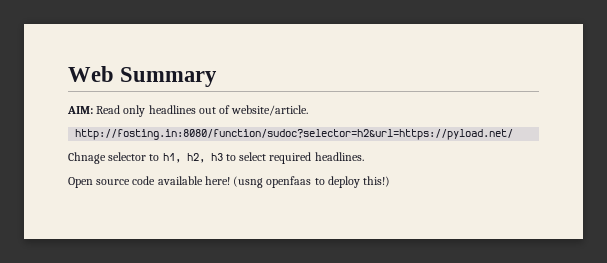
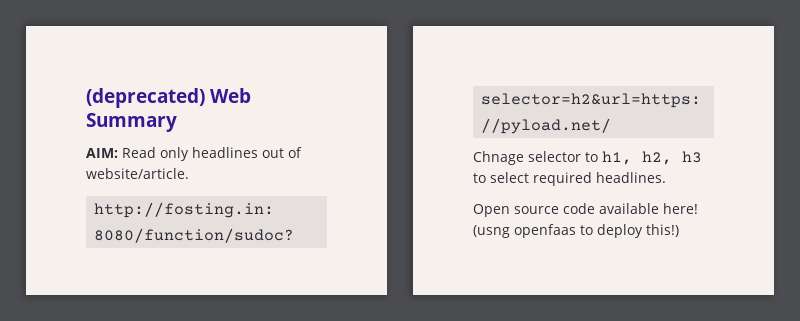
- Web Summary
+ (deprecated) Web Summary

